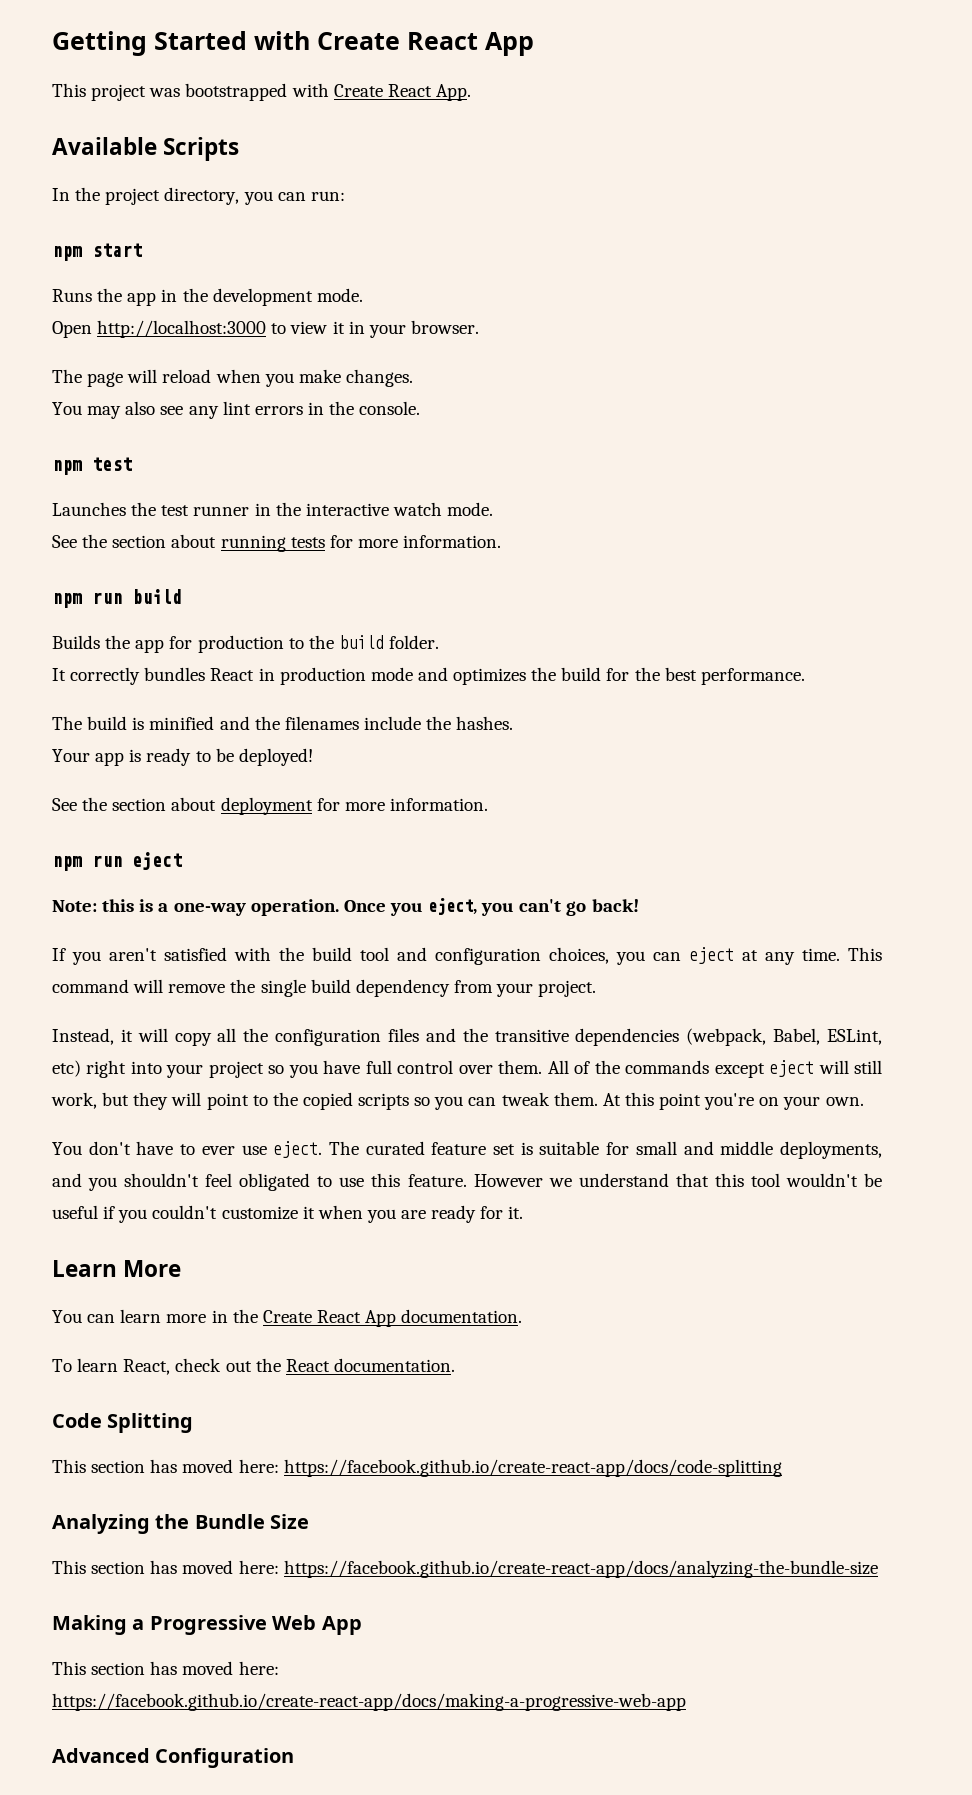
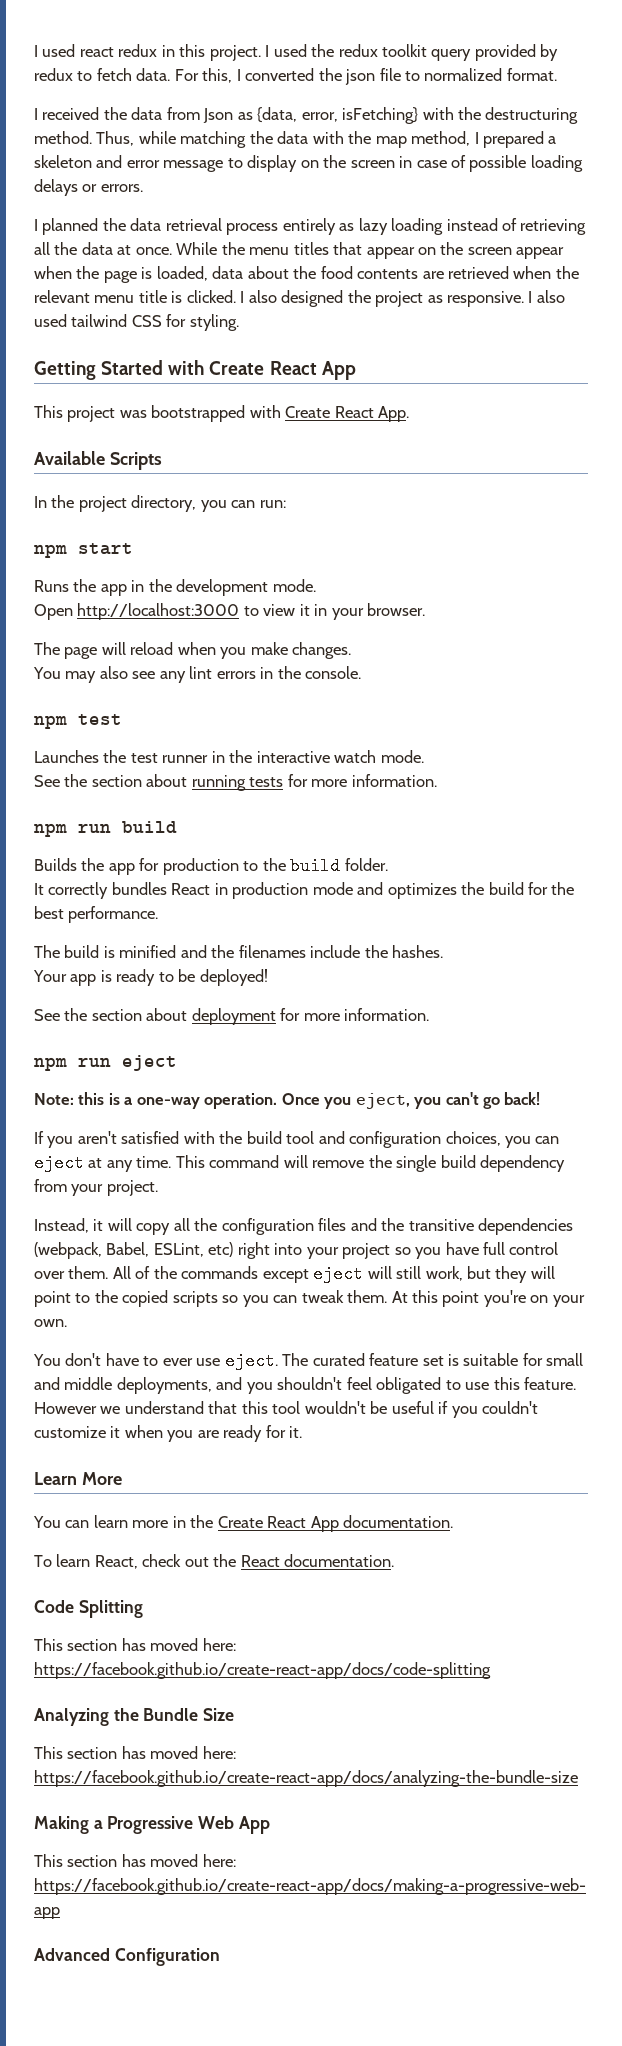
+ I used react redux in this project. I used the redux toolkit query provided by redux to fetch data. For this, I converted the json file to normalized format.
+ I received the data from Json as {data, error, isFetching} with the destructuring method. Thus, while matching the data with the map method, I prepared a skeleton and error message to display on the screen in case of possible loading delays or errors.
+ I planned the data retrieval process entirely as lazy loading instead of retrieving all the data at once. While the menu titles that appear on the screen appear when the page is loaded, data about the food contents are retrieved when the relevant menu title is clicked. I also designed the project as responsive. I also used tailwind CSS for styling.

